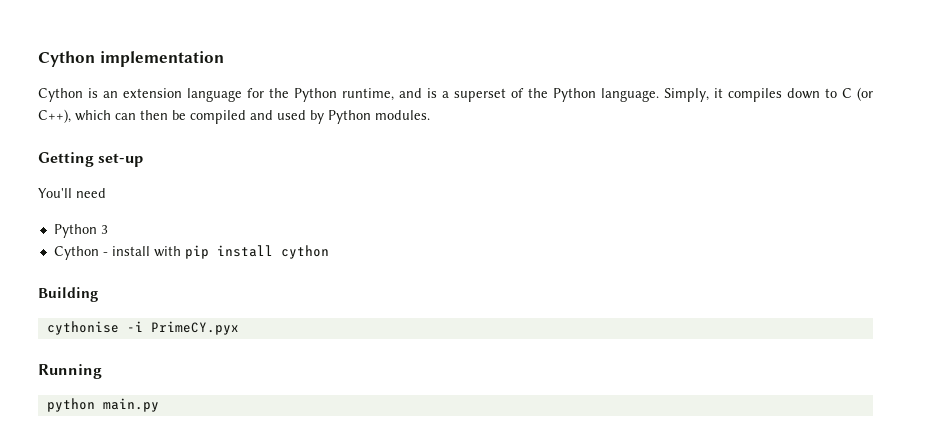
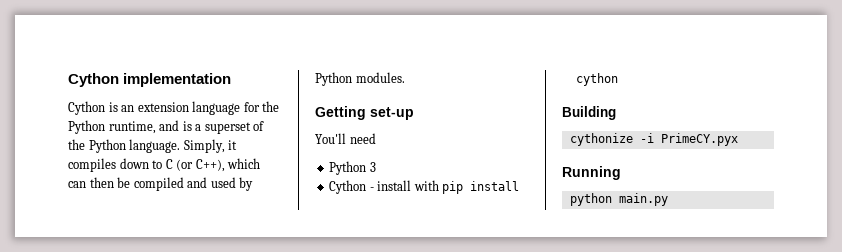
- cythonise -i PrimeCY.pyx
+ cythonize -i PrimeCY.pyx

